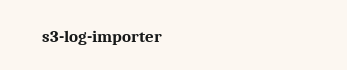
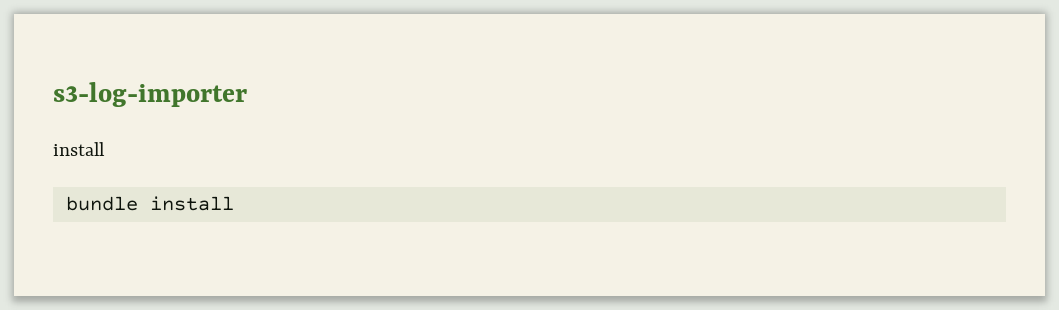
  s3-log-importer
+ install
+ bundle install

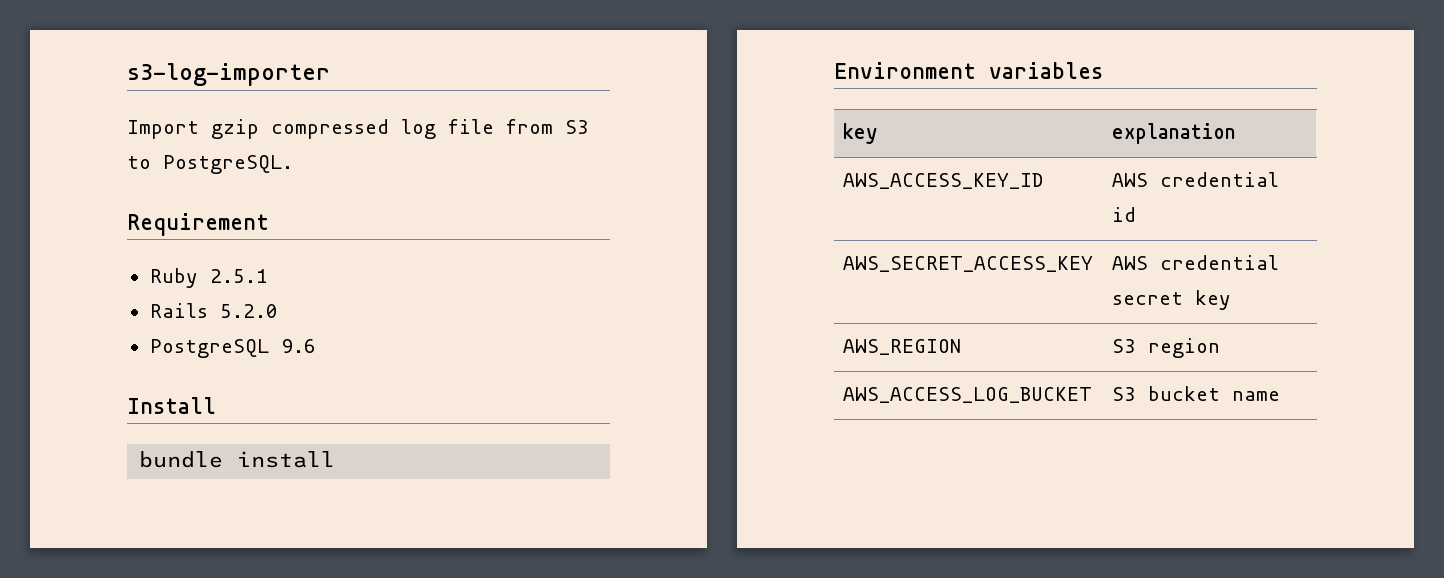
  s3-log-importer
- install
+ Import gzip compressed log file from S3 to PostgreSQL.
+ Requirement
+ Ruby 2.5.1
+ Rails 5.2.0
+ PostgreSQL 9.6
+ Install
  bundle install
+ Environment variables
+ key | explanation
+ AWS_ACCESS_KEY_ID | AWS credential id
+ AWS_SECRET_ACCESS_KEY | AWS credential secret key
+ AWS_REGION | S3 region
+ AWS_ACCESS_LOG_BUCKET | S3 bucket name

